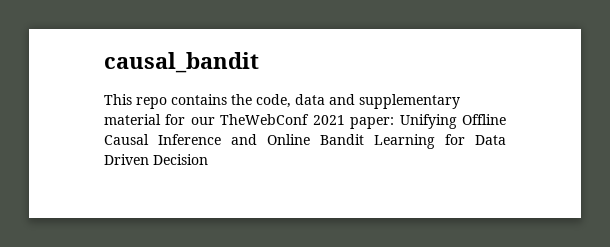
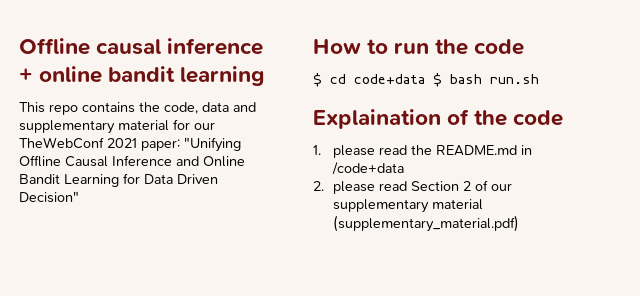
- causal_bandit
+ Offline causal inference + online bandit learning
- This repo contains the code, data and supplementary material for our TheWebConf 2021 paper: Unifying Offline Causal Inference and Online Bandit Learning for Data Driven Decision
+ This repo contains the code, data and supplementary material for our TheWebConf 2021 paper: "Unifying Offline Causal Inference and Online Bandit Learning for Data Driven Decision"
+ How to run the code
+ $ cd code+data $ bash run.sh
+ Explaination of the code
+ 1. please read the README.md in /code+data
+ 2. please read Section 2 of our supplementary material (supplementary_material.pdf)

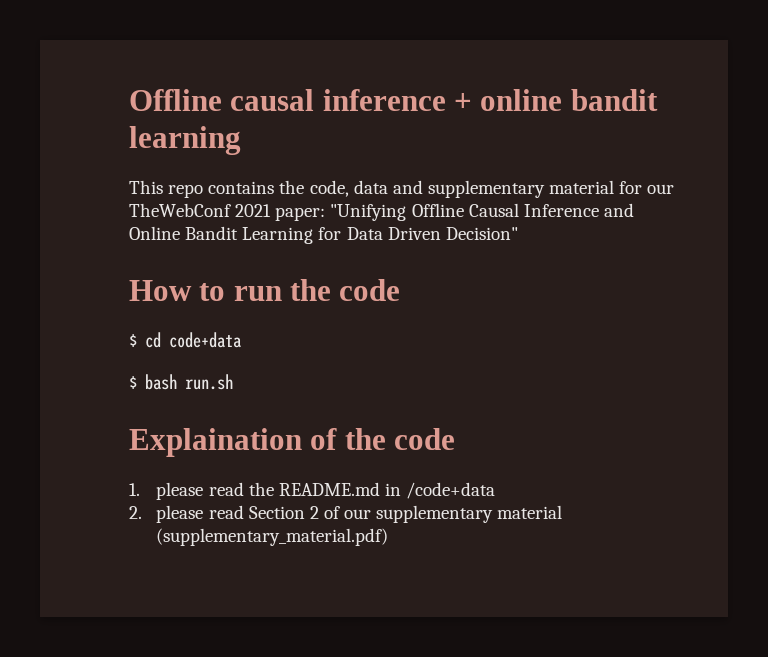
- $ cd code+data $ bash run.sh
+ $ cd code+data
+ $ bash run.sh

